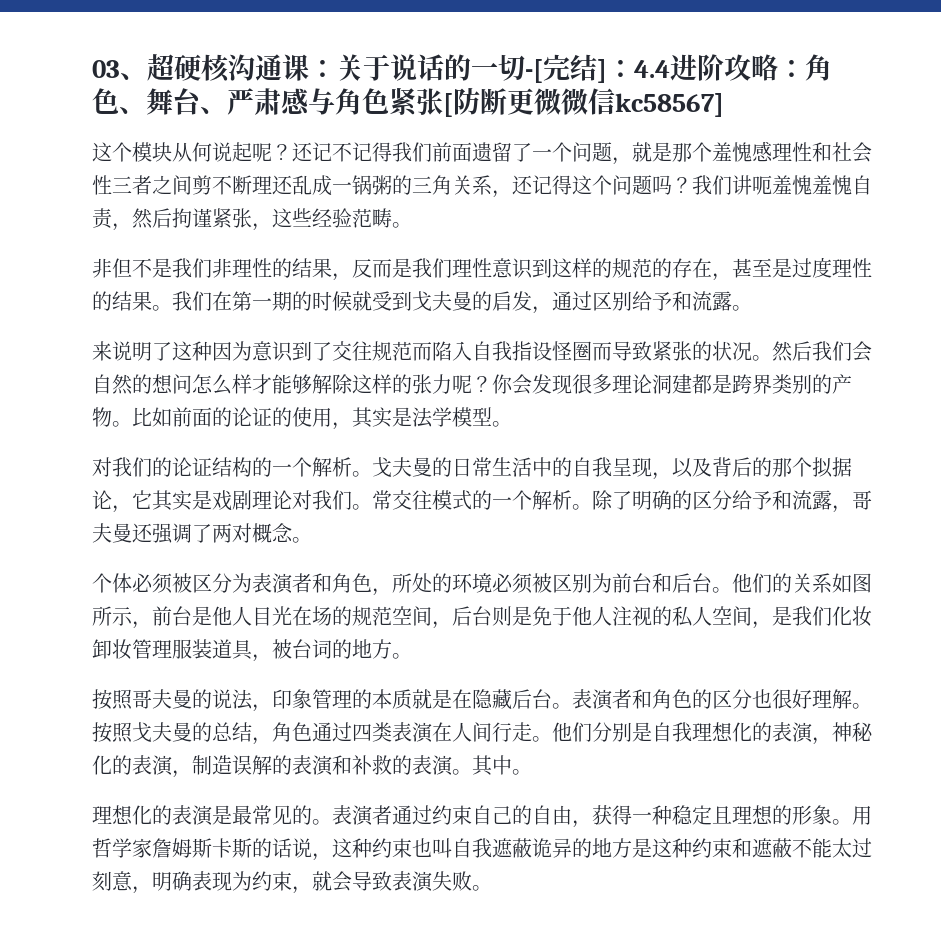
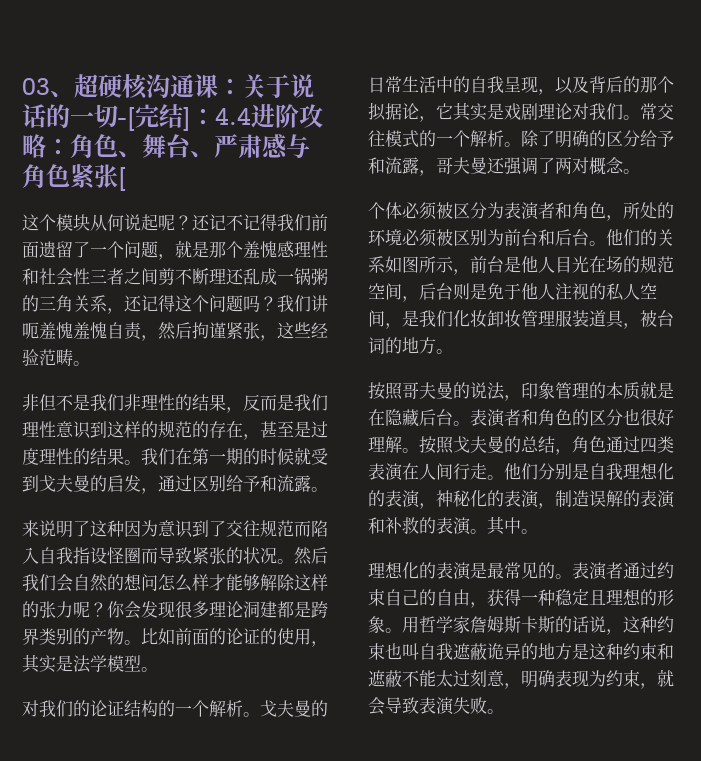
- 03、超硬核沟通课：关于说话的一切-[完结]：4.4进阶攻略：角色、舞台、严肃感与角色紧张[防断更微微信kc58567]
+ 03、超硬核沟通课：关于说话的一切-[完结]：4.4进阶攻略：角色、舞台、严肃感与角色紧张[

